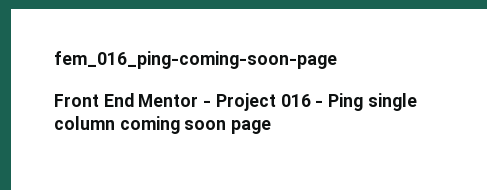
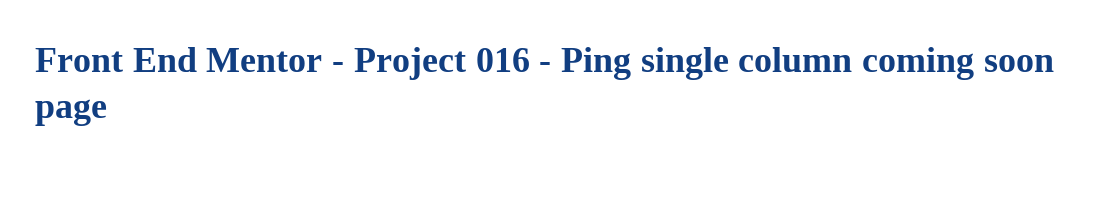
- fem_016_ping-coming-soon-page

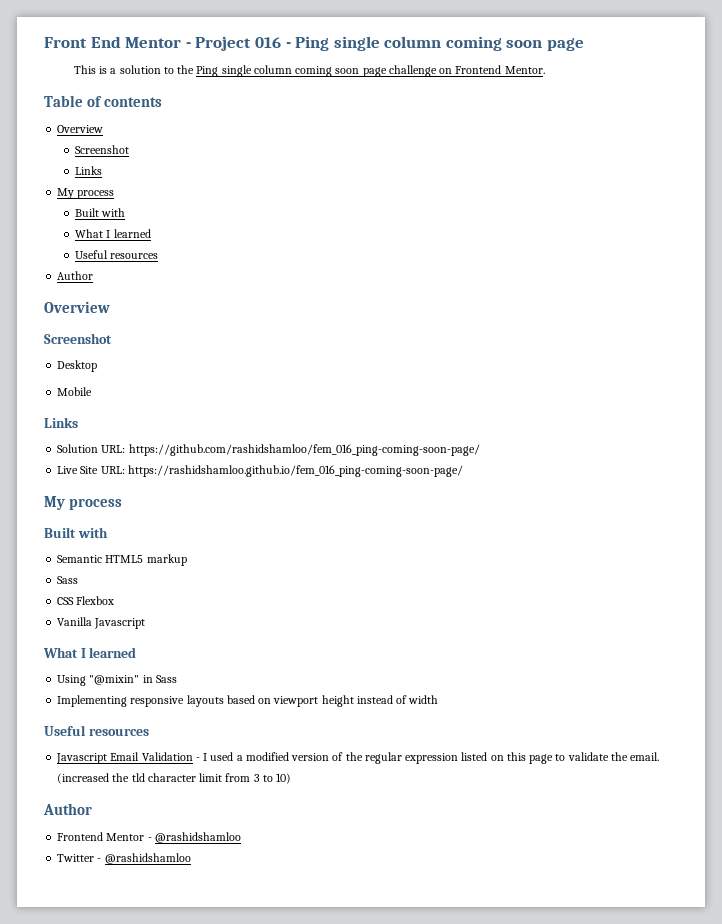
+ This is a solution to the Ping single column coming soon page challenge on Frontend Mentor.
+ Table of contents
+ Overview
+ Screenshot
+ Links
+ My process
+ Built with
+ What I learned
+ Useful resources
+ Author
+ Overview
+ Screenshot
+ Desktop
+ Mobile
+ Links
+ Solution URL: https://github.com/rashidshamloo/fem_016_ping-coming-soon-page/
+ Live Site URL: https://rashidshamloo.github.io/fem_016_ping-coming-soon-page/
+ My process
+ Built with
+ Semantic HTML5 markup
+ Sass
+ CSS Flexbox
+ Vanilla Javascript
+ What I learned
+ Using "@mixin" in Sass
+ Implementing responsive layouts based on viewport height instead of width
+ Useful resources
+ Javascript Email Validation - I used a modified version of the regular expression listed on this page to validate the email. (increased the tld character limit from 3 to 10)
+ Author
+ Frontend Mentor - @rashidshamloo
+ Twitter - @rashidshamloo

